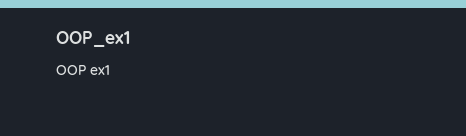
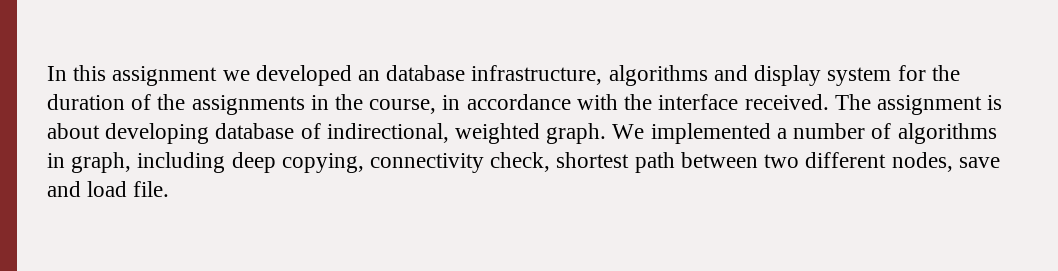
- OOP_ex1
- OOP ex1
+ In this assignment we developed an database infrastructure, algorithms and display system for the duration of the assignments in the course, in accordance with the interface received. The assignment is about developing database of indirectional, weighted graph. We implemented a number of algorithms in graph, including deep copying, connectivity check, shortest path between two different nodes, save and load file.

